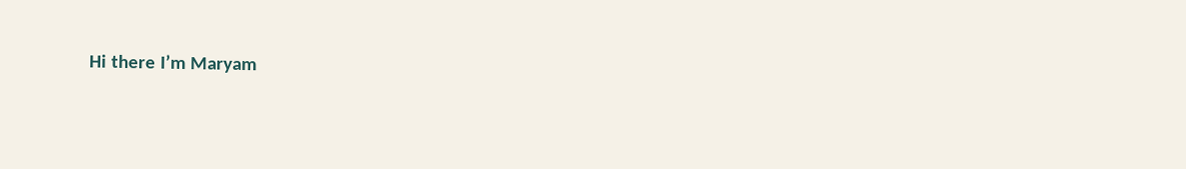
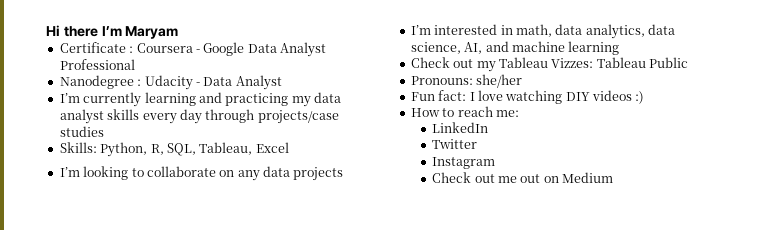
+ Certificate : Coursera - Google Data Analyst Professional
+ Nanodegree : Udacity - Data Analyst
+ I’m currently learning and practicing my data analyst skills every day through projects/case studies
+ Skills: Python, R, SQL, Tableau, Excel
+ I’m looking to collaborate on any data projects
+ I’m interested in math, data analytics, data science, AI, and machine learning
+ Check out my Tableau Vizzes: Tableau Public
+ Pronouns: she/her
+ Fun fact: I love watching DIY videos :)
+ How to reach me:
+ LinkedIn
+ Twitter
+ Instagram
+ Check out me out on Medium

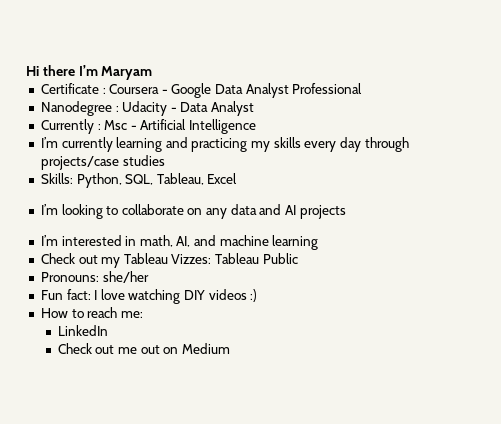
+ Currently : Msc - Artificial Intelligence
- I’m currently learning and practicing my data analyst skills every day through projects/case studies
+ I’m currently learning and practicing my skills every day through projects/case studies
- Skills: Python, R, SQL, Tableau, Excel
+ Skills: Python, SQL, Tableau, Excel
- I’m looking to collaborate on any data projects
+ I’m looking to collaborate on any data and AI projects
- I’m interested in math, data analytics, data science, AI, and machine learning
+ I’m interested in math, AI, and machine learning
- Twitter
- Instagram

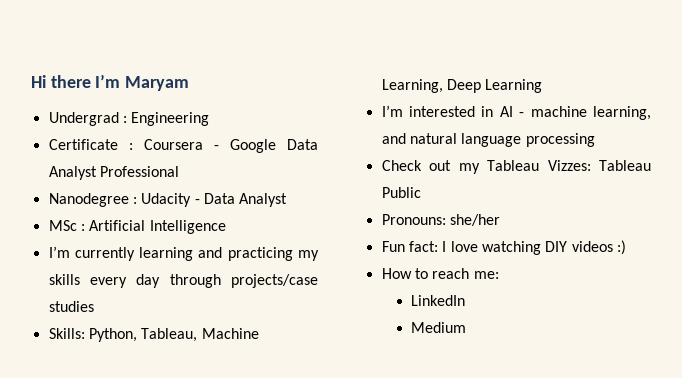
+ Undergrad : Engineering
- Currently : Msc - Artificial Intelligence
+ MSc : Artificial Intelligence
- Skills: Python, SQL, Tableau, Excel
- I’m looking to collaborate on any data and AI projects
- I’m interested in math, AI, and machine learning
+ Skills: Python, Tableau, Machine Learning, Deep Learning
+ I’m interested in AI - machine learning, and natural language processing
- Check out me out on Medium
+ Medium

